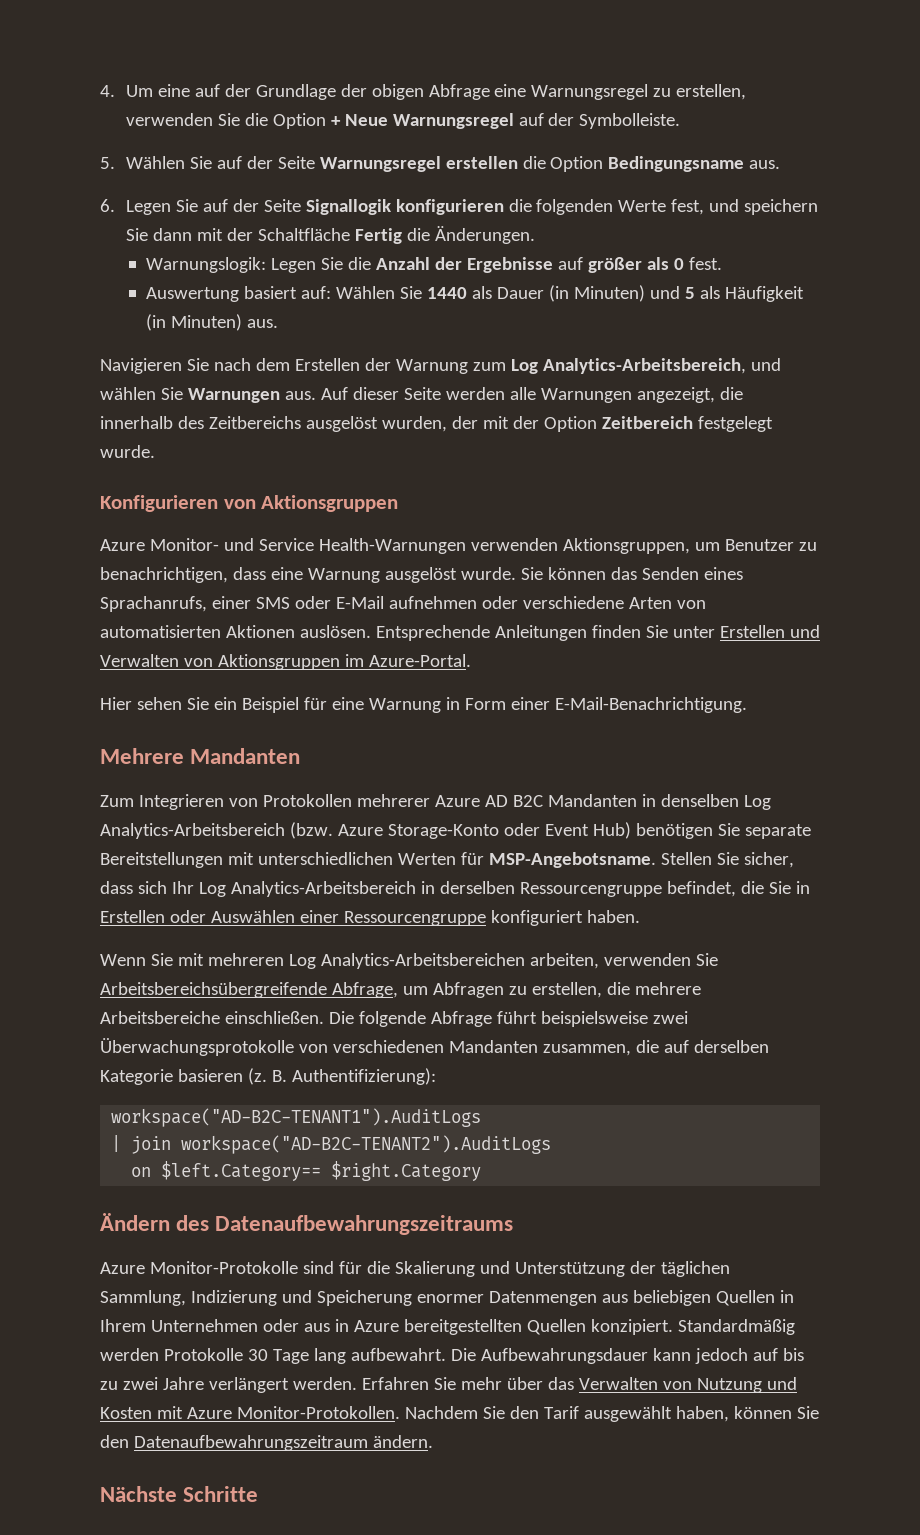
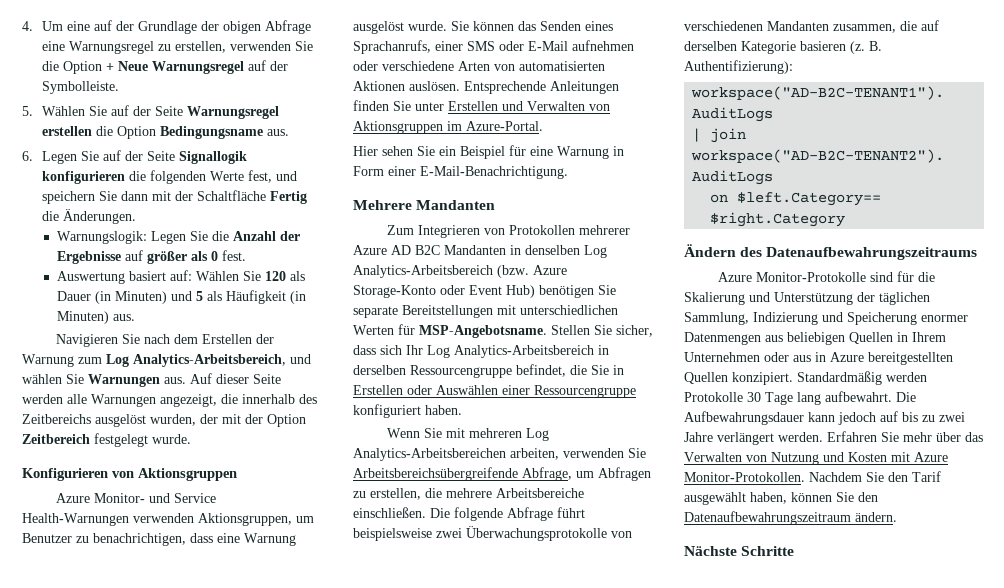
- Auswertung basiert auf: Wählen Sie 1440 als Dauer (in Minuten) und 5 als Häufigkeit (in Minuten) aus.
+ Auswertung basiert auf: Wählen Sie 120 als Dauer (in Minuten) und 5 als Häufigkeit (in Minuten) aus.

